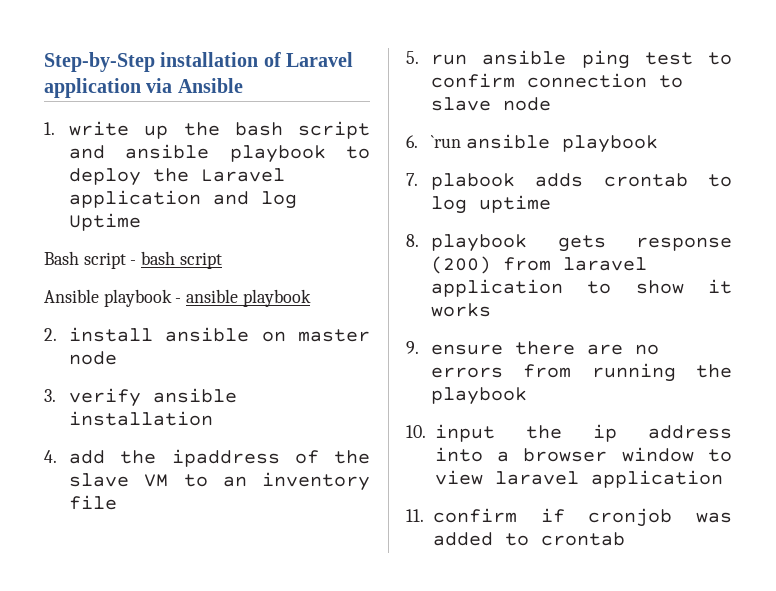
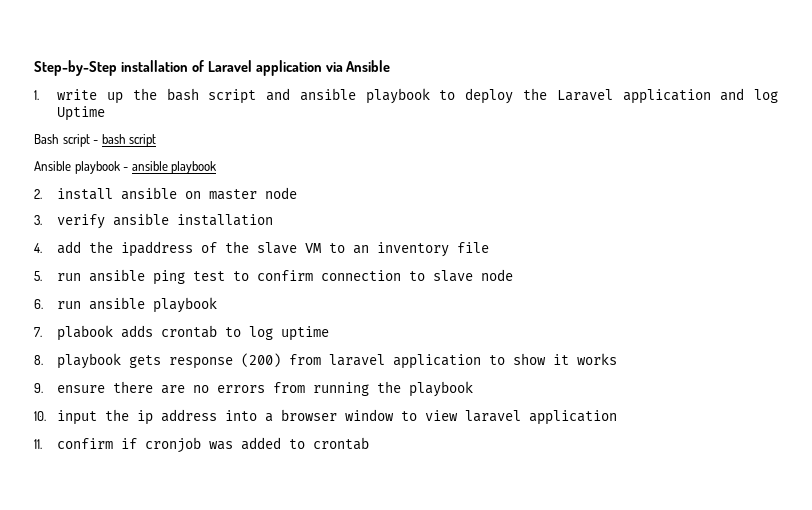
- 6. `run ansible playbook
+ 6. run ansible playbook

